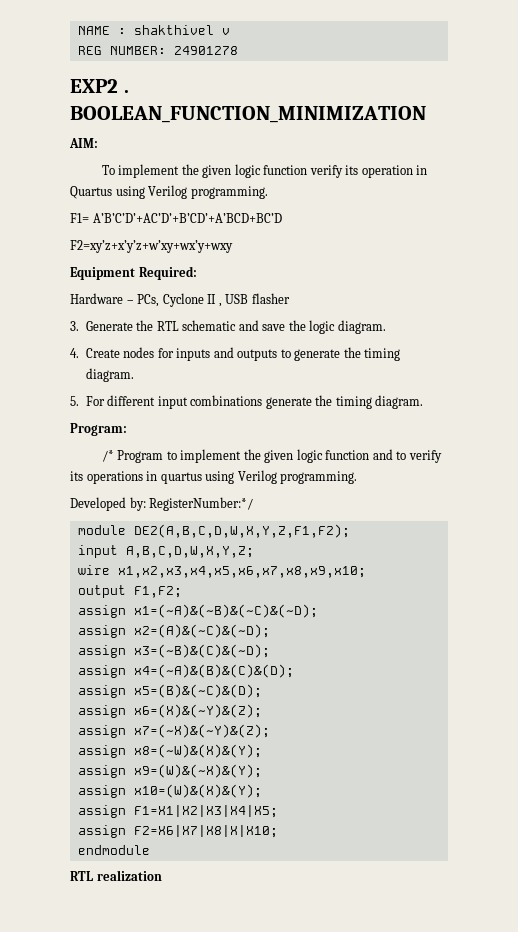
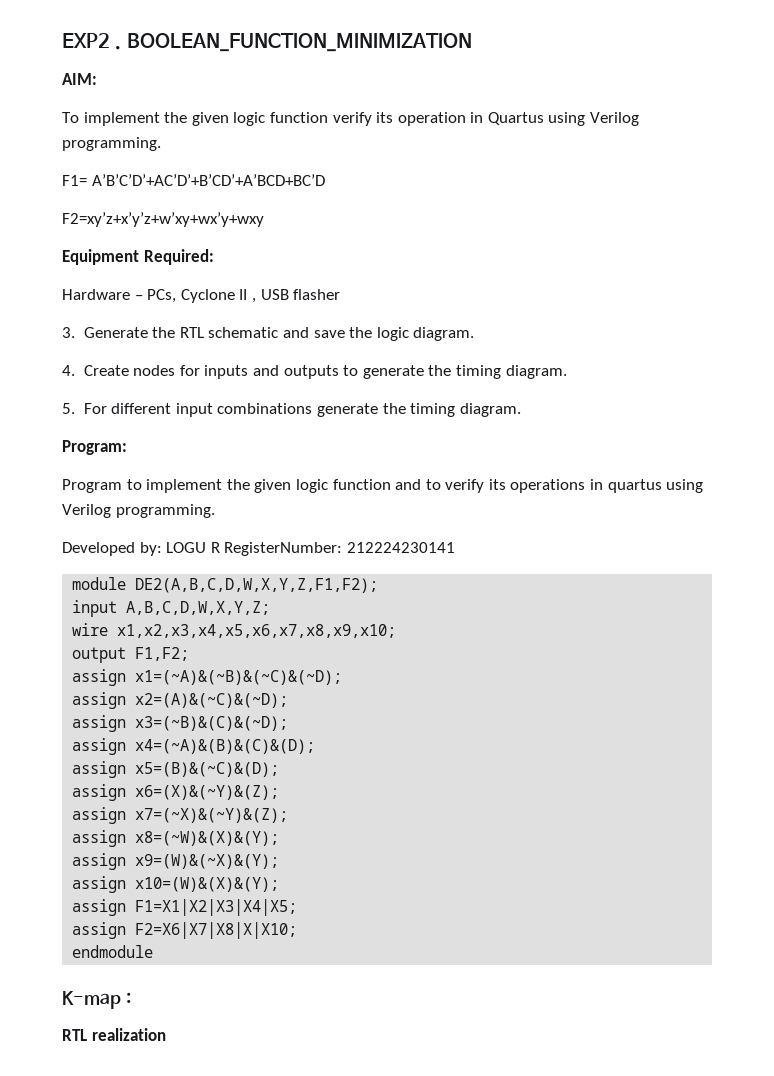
- NAME : shakthivel v
- REG NUMBER: 24901278
- /* Program to implement the given logic function and to verify its operations in quartus using Verilog programming.
+ Program to implement the given logic function and to verify its operations in quartus using Verilog programming.
- Developed by: RegisterNumber:*/
+ Developed by: LOGU R RegisterNumber: 212224230141
+ K-map :

